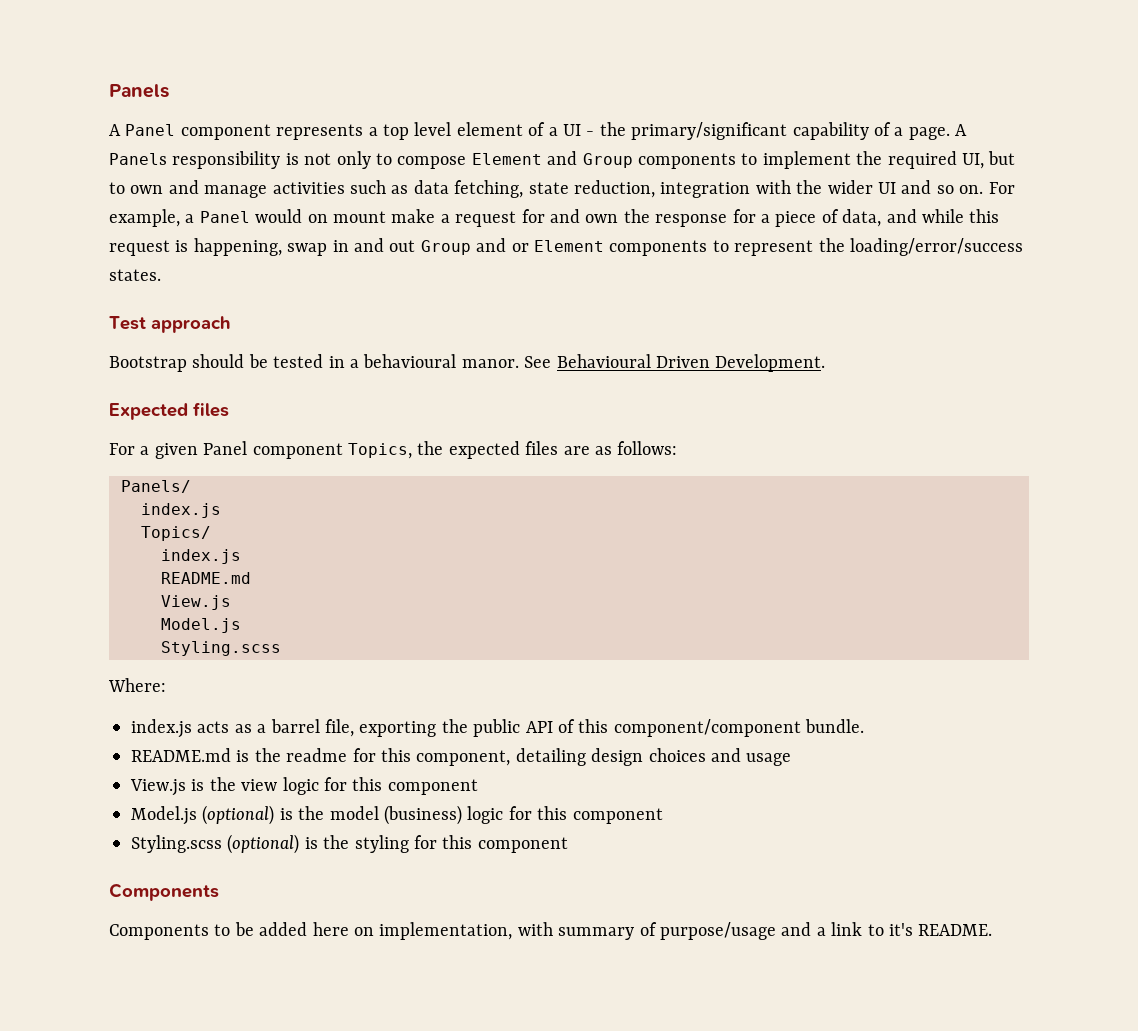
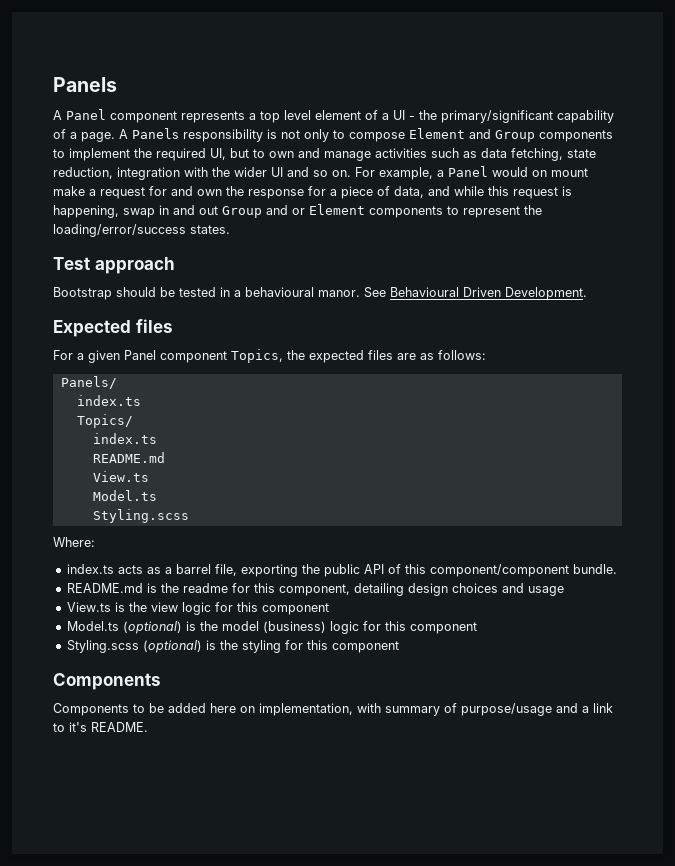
  Panels/
- index.js
+ index.ts
  Topics/
- index.js
+ index.ts
  README.md
- View.js
- Model.js
+ View.ts
+ Model.ts
- index.js acts as a barrel file, exporting the public API of this component/component bundle.
+ index.ts acts as a barrel file, exporting the public API of this component/component bundle.
- View.js is the view logic for this component
+ View.ts is the view logic for this component
- Model.js (optional) is the model (business) logic for this component
+ Model.ts (optional) is the model (business) logic for this component

